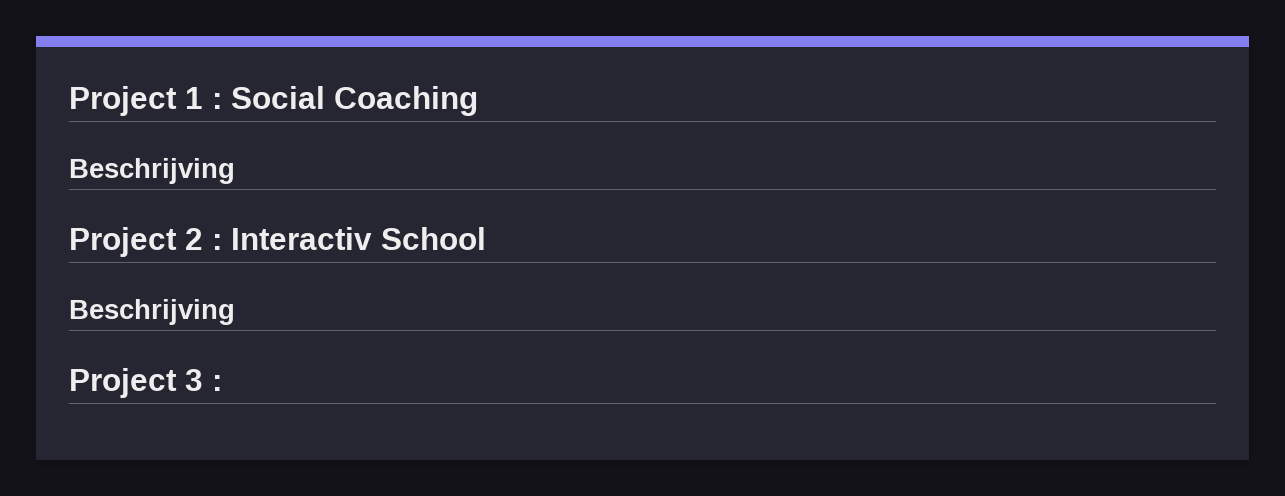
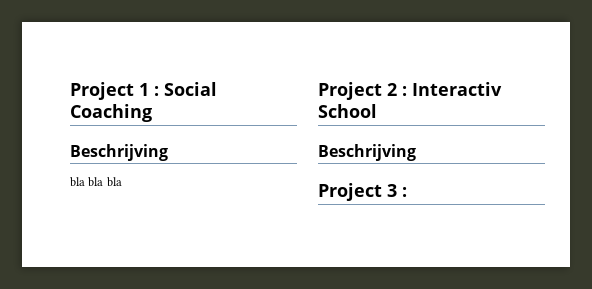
+ bla bla bla

